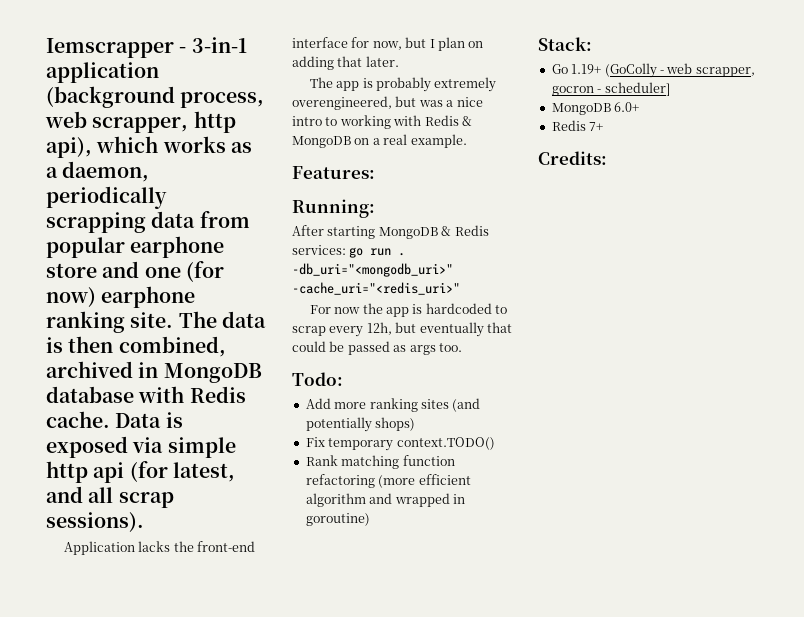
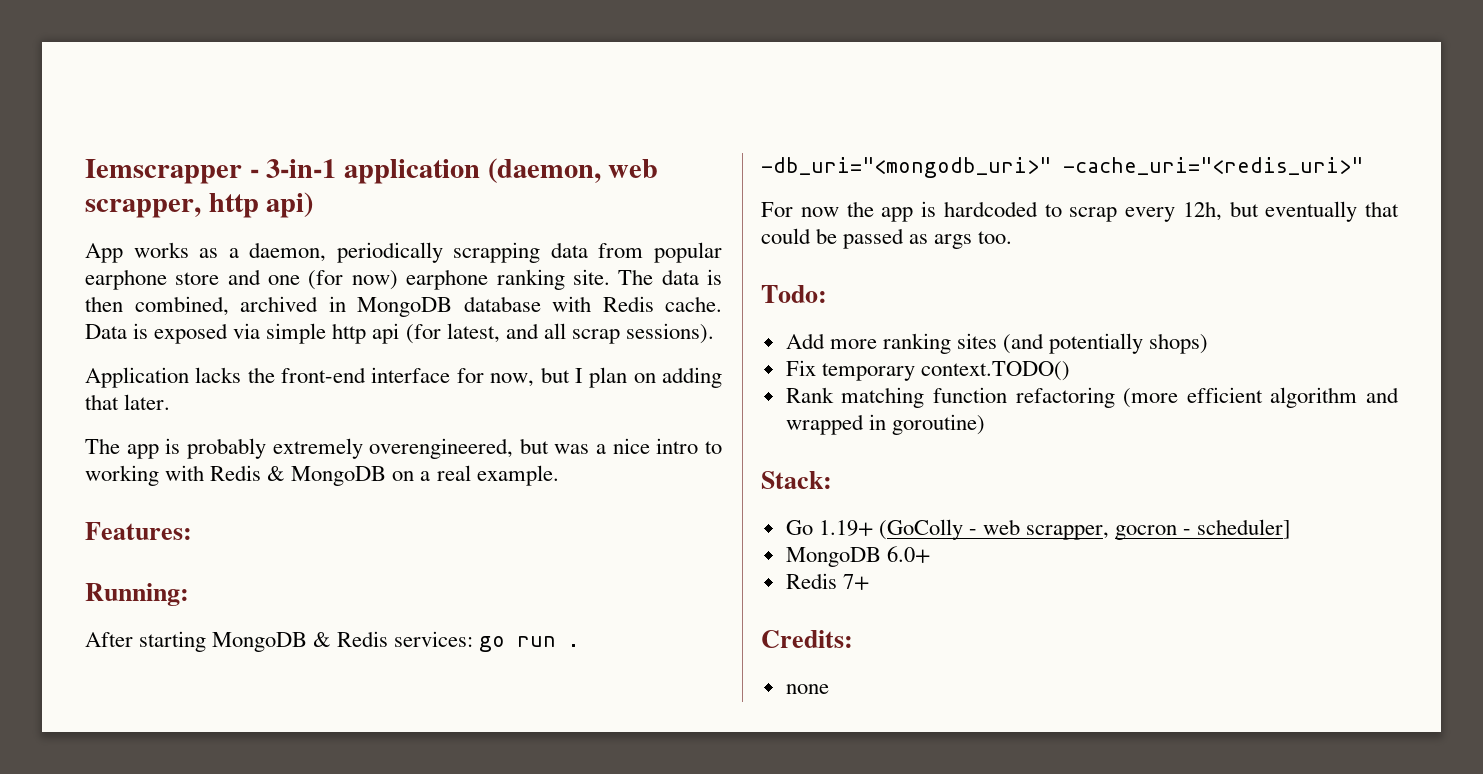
- Iemscrapper - 3-in-1 application (background process, web scrapper, http api), which works as a daemon, periodically scrapping data from popular earphone store and one (for now) earphone ranking site.
+ Iemscrapper - 3-in-1 application (daemon, web scrapper, http api)
+ App works as a daemon, periodically scrapping data from popular earphone store and one (for now) earphone ranking site.
+ none

